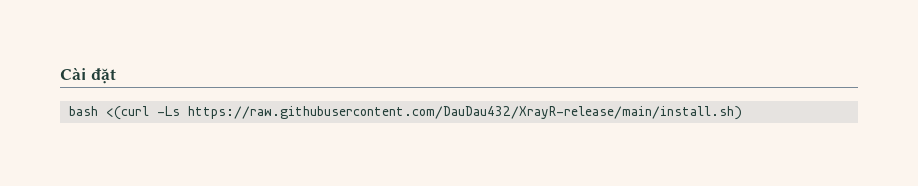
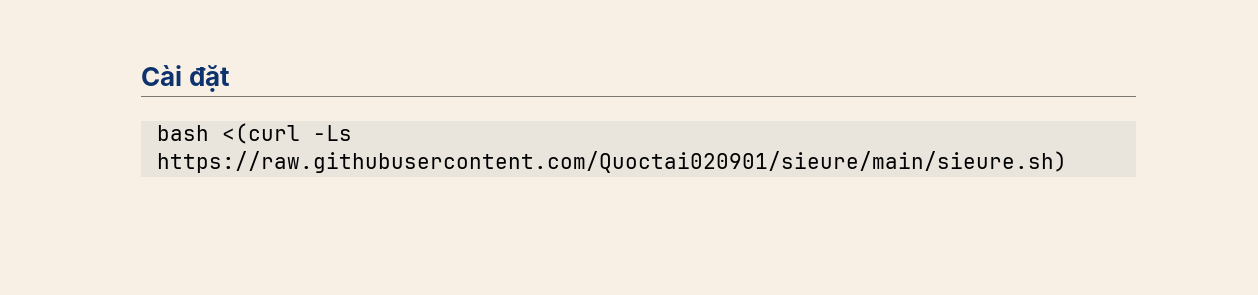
- bash <(curl -Ls https://raw.githubusercontent.com/DauDau432/XrayR-release/main/install.sh)
+ bash <(curl -Ls https://raw.githubusercontent.com/Quoctai020901/sieure/main/sieure.sh)

